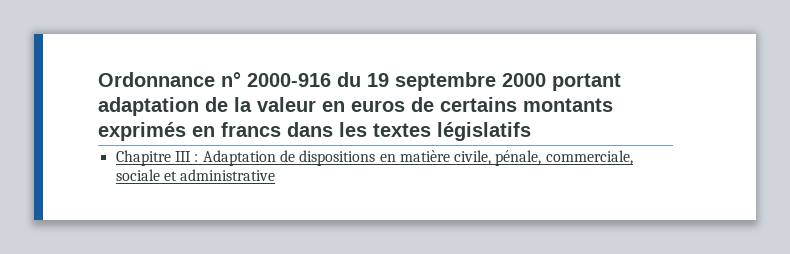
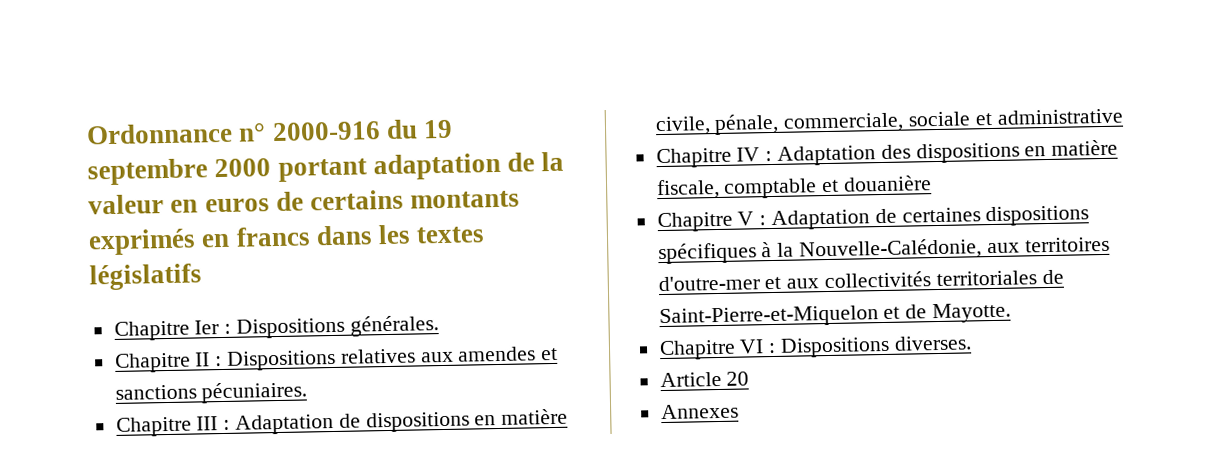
+ Chapitre Ier : Dispositions générales.
+ Chapitre II : Dispositions relatives aux amendes et sanctions pécuniaires.
+ Chapitre IV : Adaptation des dispositions en matière fiscale, comptable et douanière
+ Chapitre V : Adaptation de certaines dispositions spécifiques à la Nouvelle-Calédonie, aux territoires d'outre-mer et aux collectivités territoriales de Saint-Pierre-et-Miquelon et de Mayotte.
+ Chapitre VI : Dispositions diverses.
+ Article 20
+ Annexes

